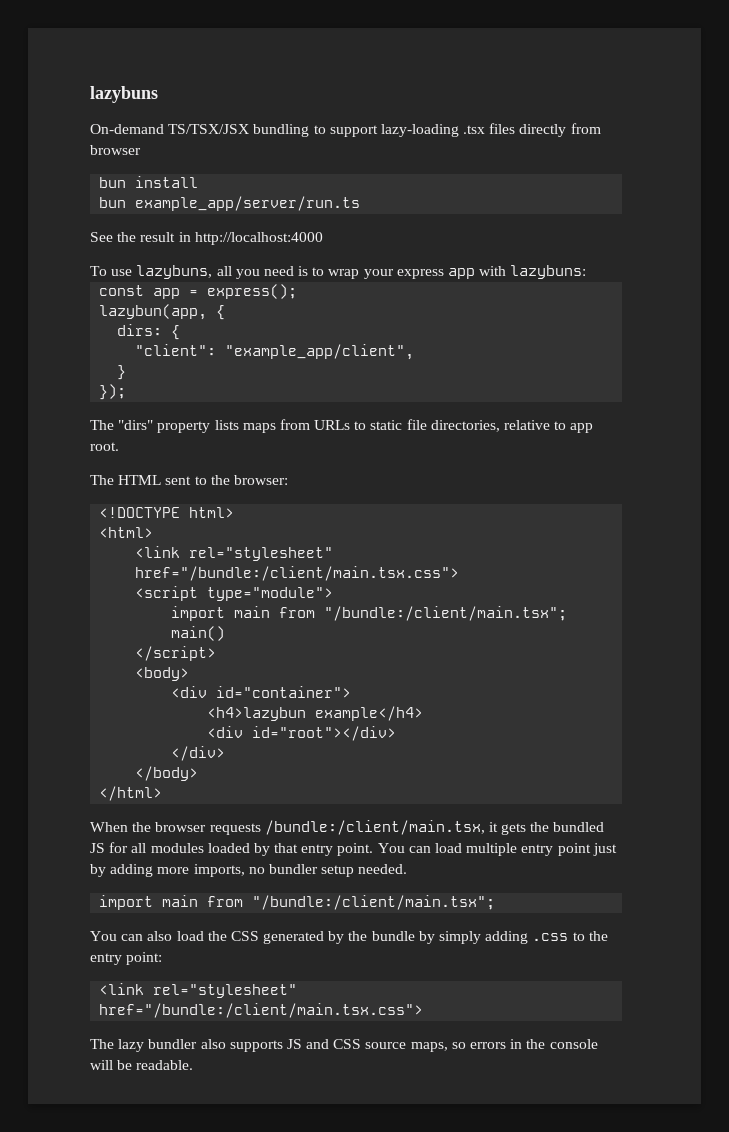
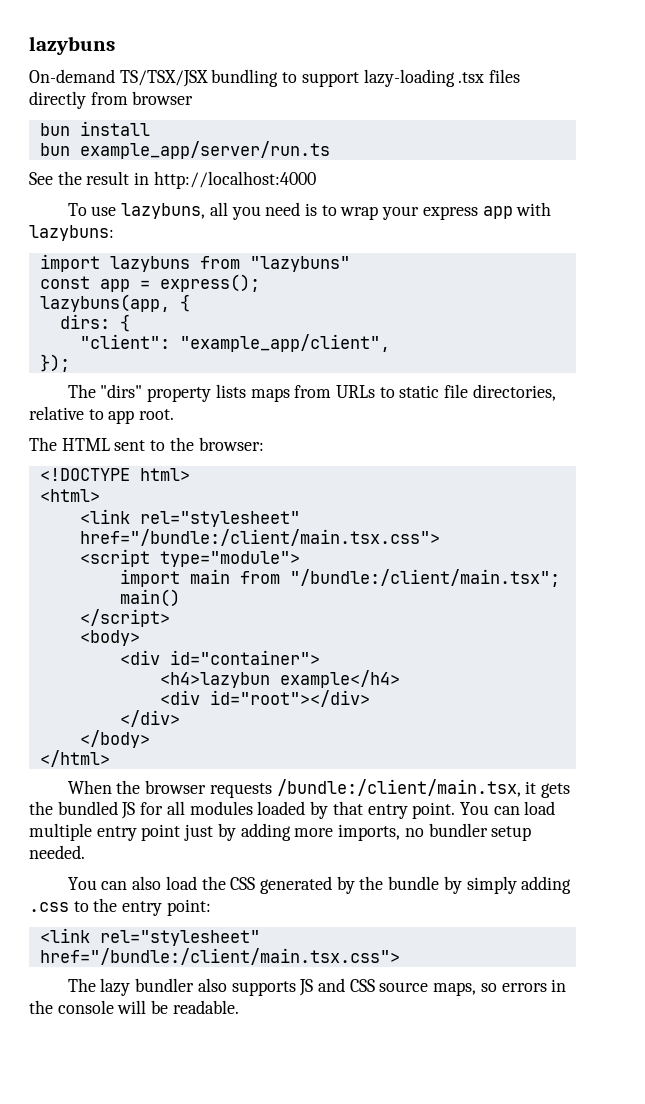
+ import lazybuns from "lazybuns"
- lazybun(app, {
+ lazybuns(app, {
- }
  You can load multiple entry point just by adding more imports, no bundler setup needed.
- import main from "/bundle:/client/main.tsx";

